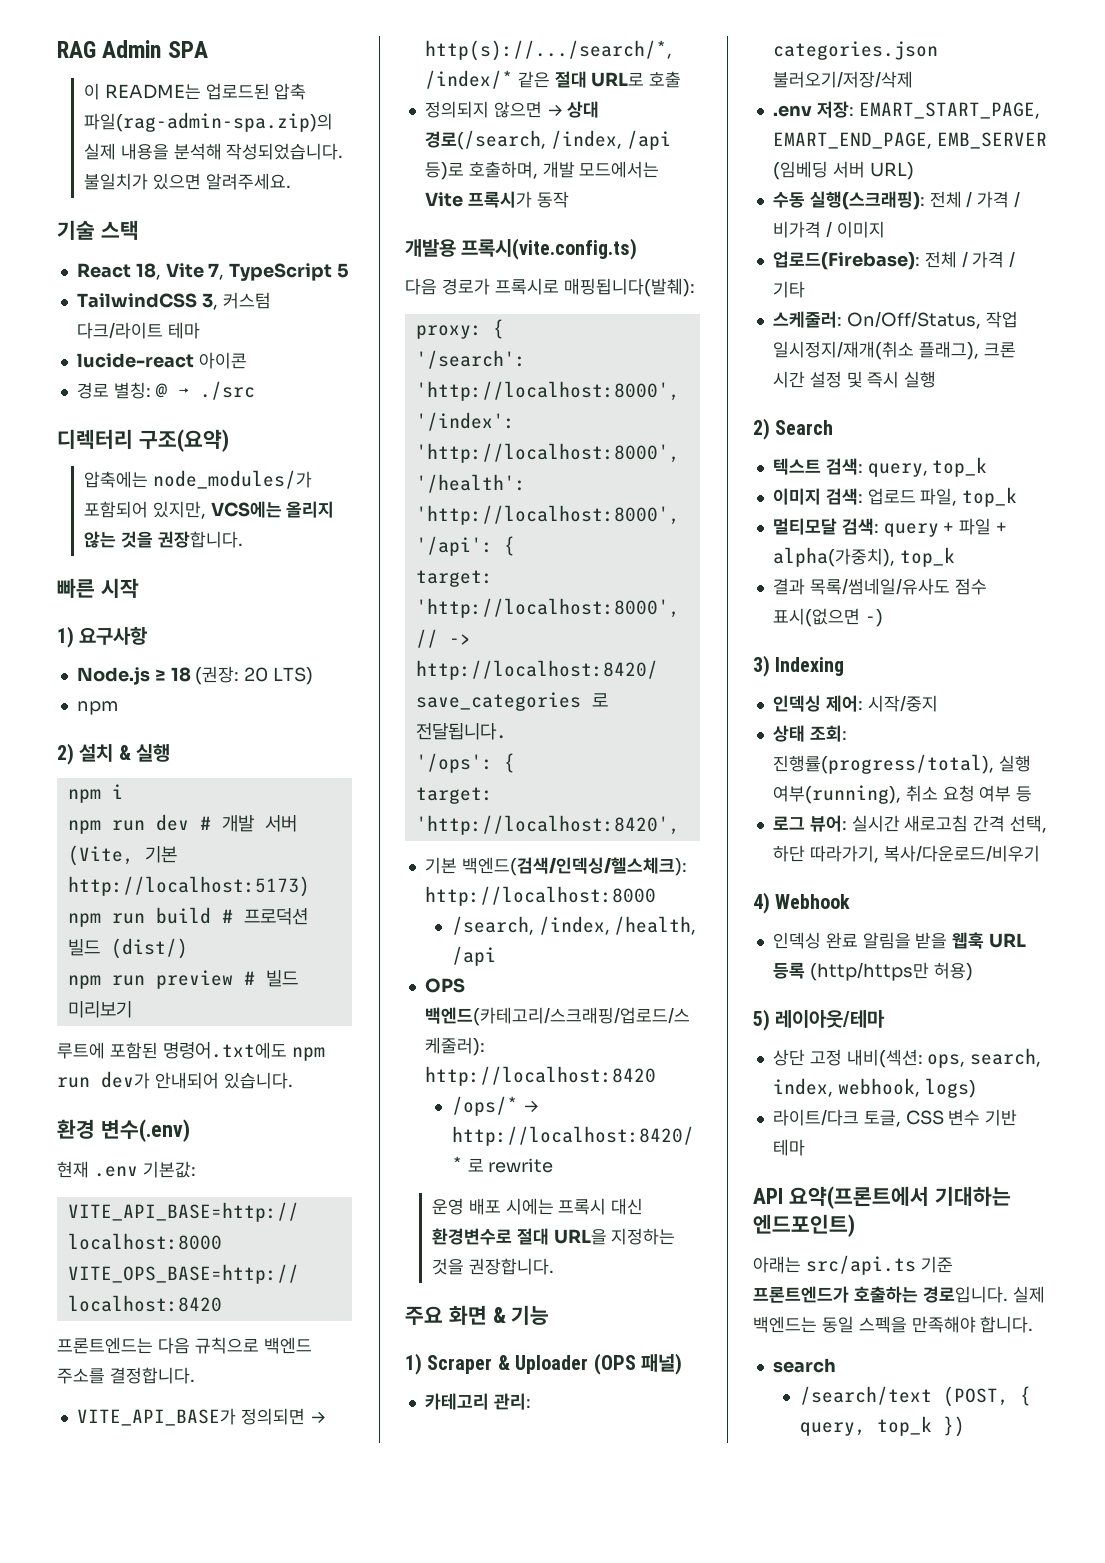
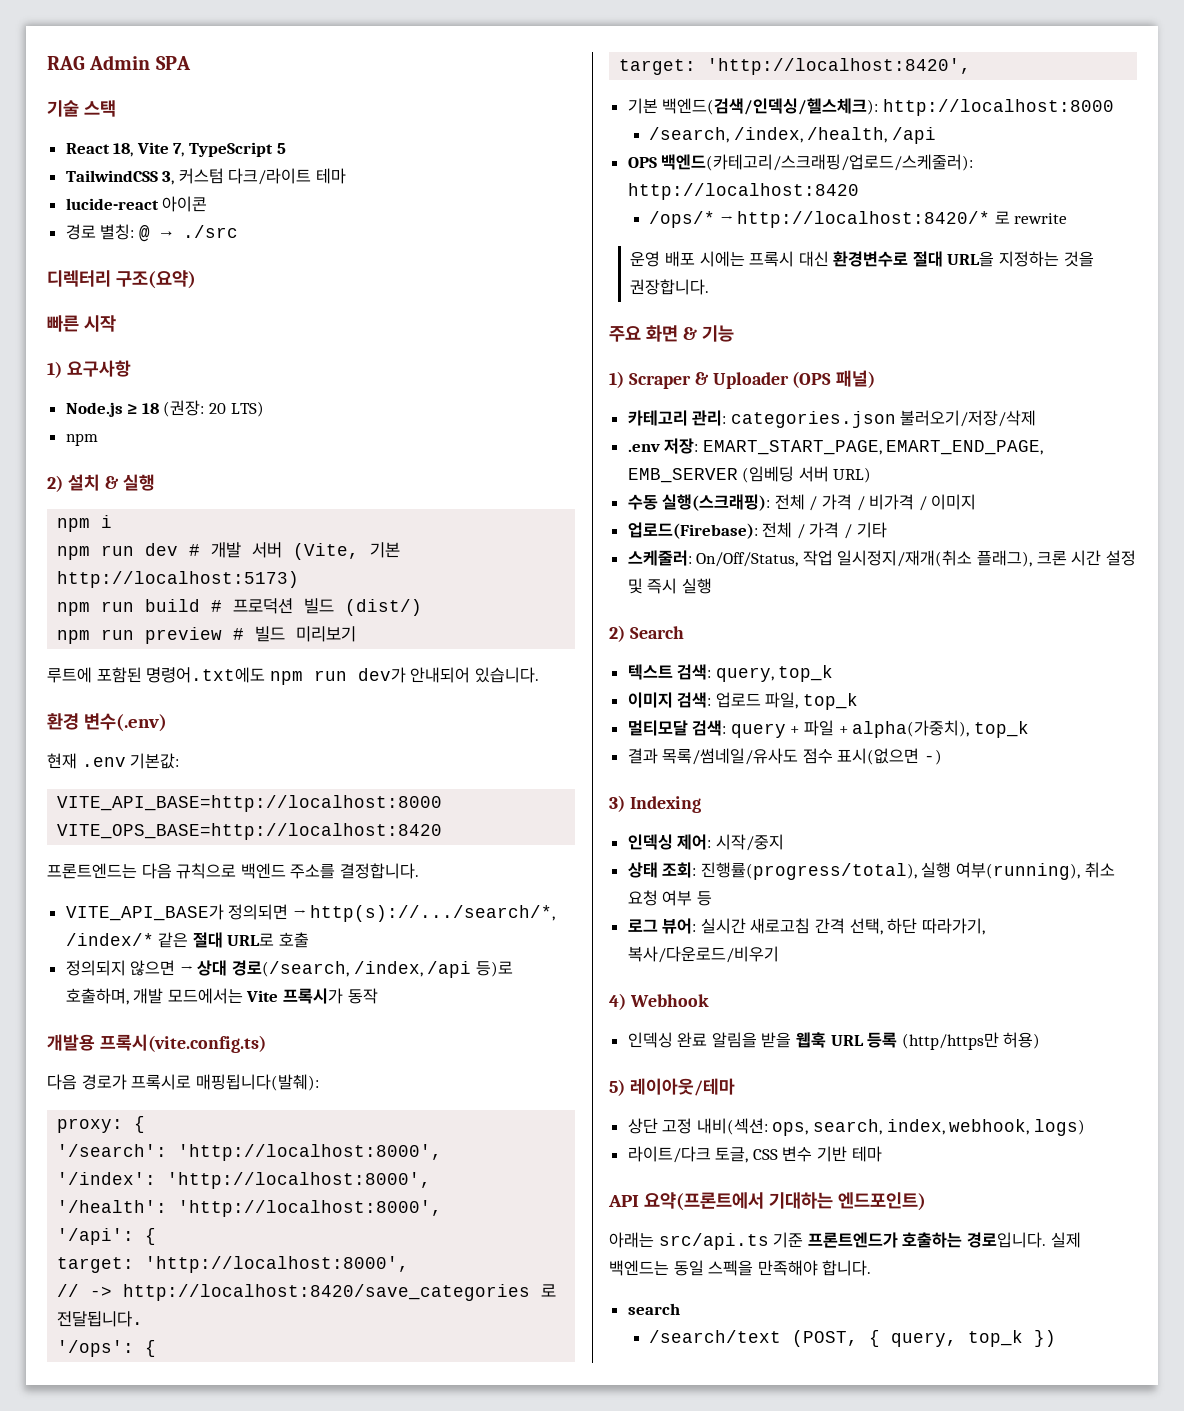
- 이 README는 업로드된 압축 파일(rag-admin-spa.zip)의 실제 내용을 분석해 작성되었습니다. 불일치가 있으면 알려주세요.
- 압축에는 node_modules/가 포함되어 있지만, VCS에는 올리지 않는 것을 권장합니다.

